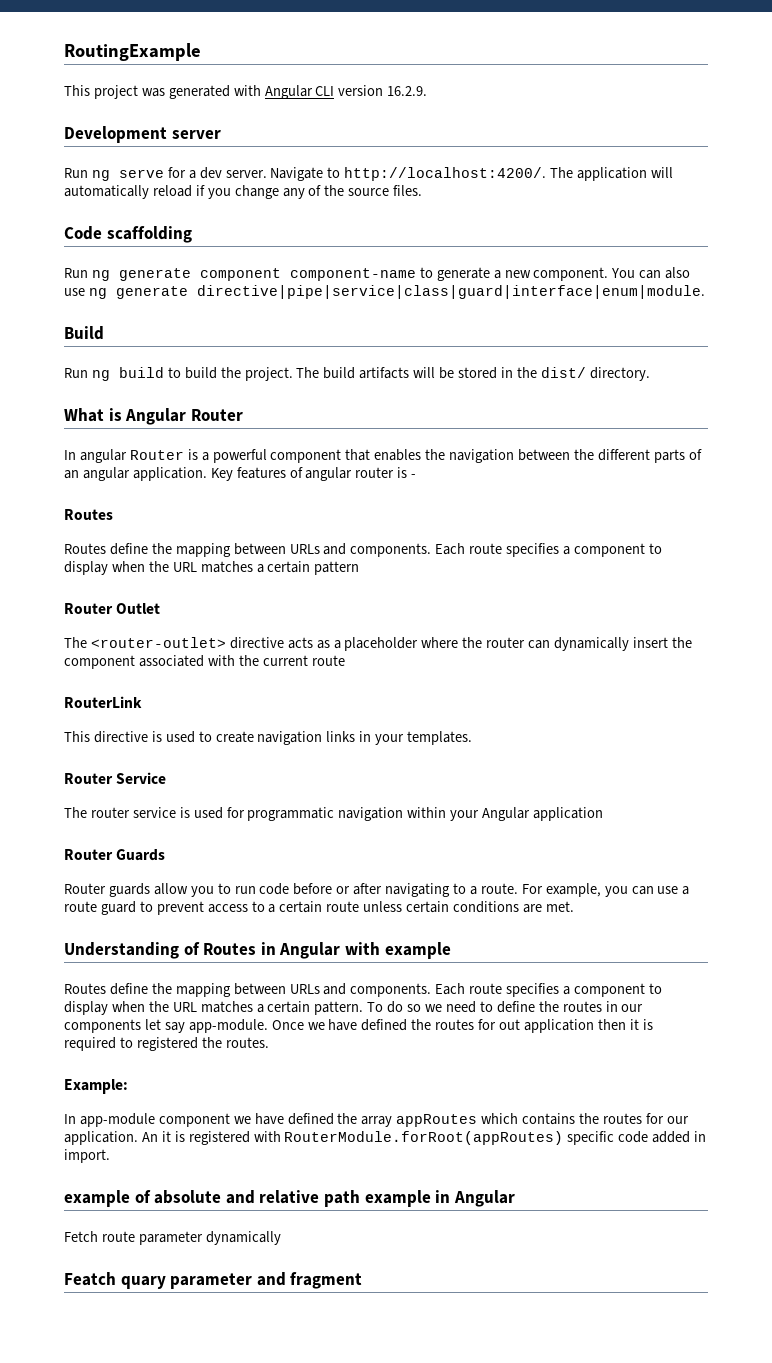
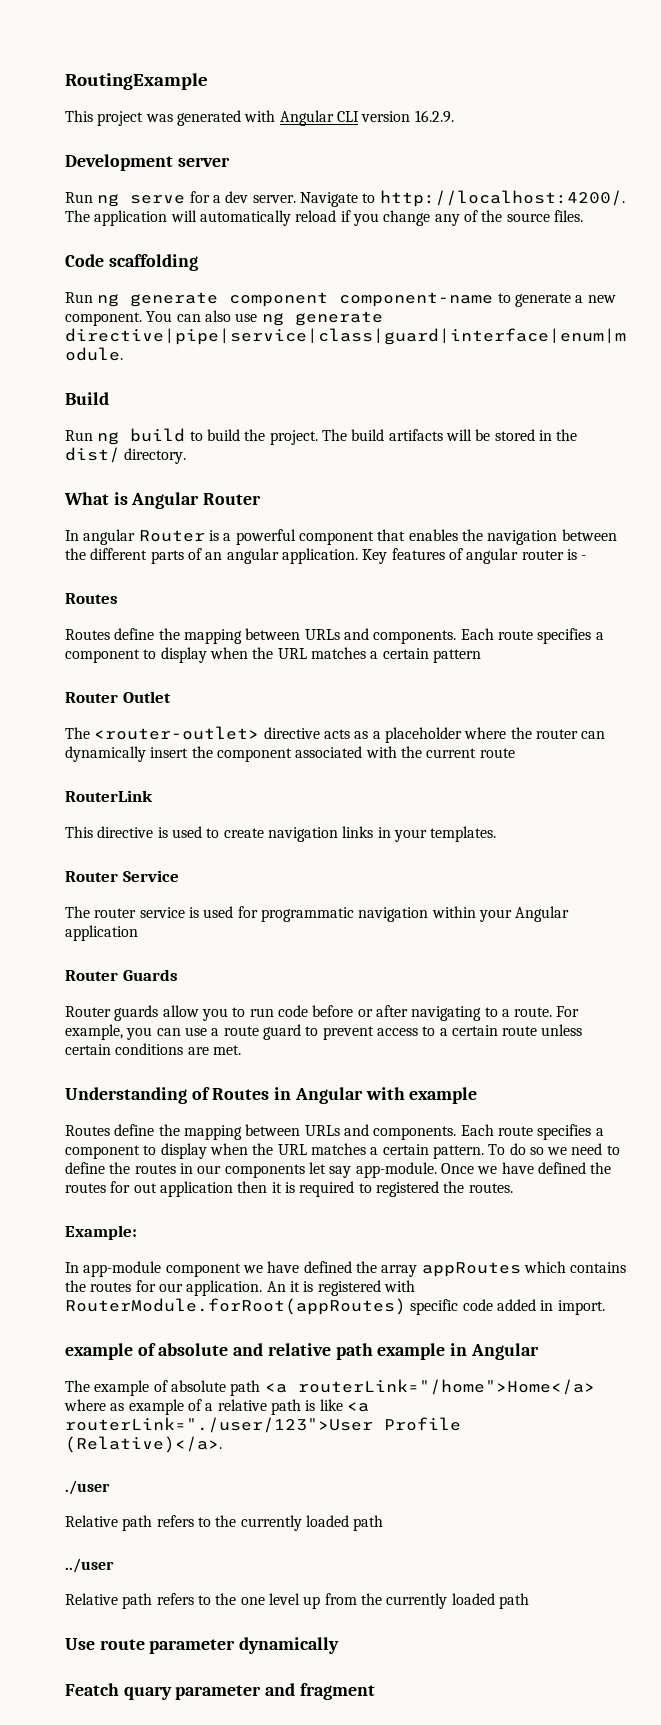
- Fetch route parameter dynamically
+ The example of absolute path <a routerLink="/home">Home</a> where as example of a relative path is like <a routerLink="./user/123">User Profile (Relative)</a>.
+ ./user
+ Relative path refers to the currently loaded path
+ ../user
+ Relative path refers to the one level up from the currently loaded path
+ Use route parameter dynamically

